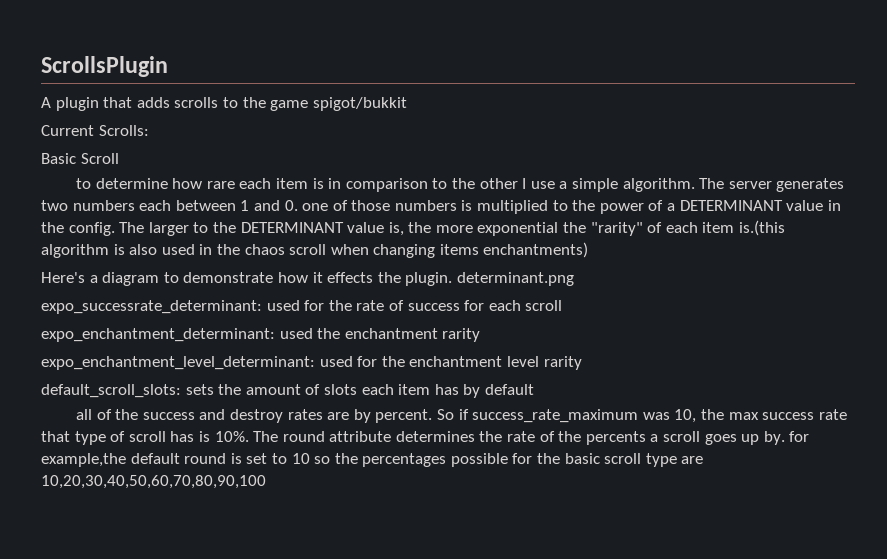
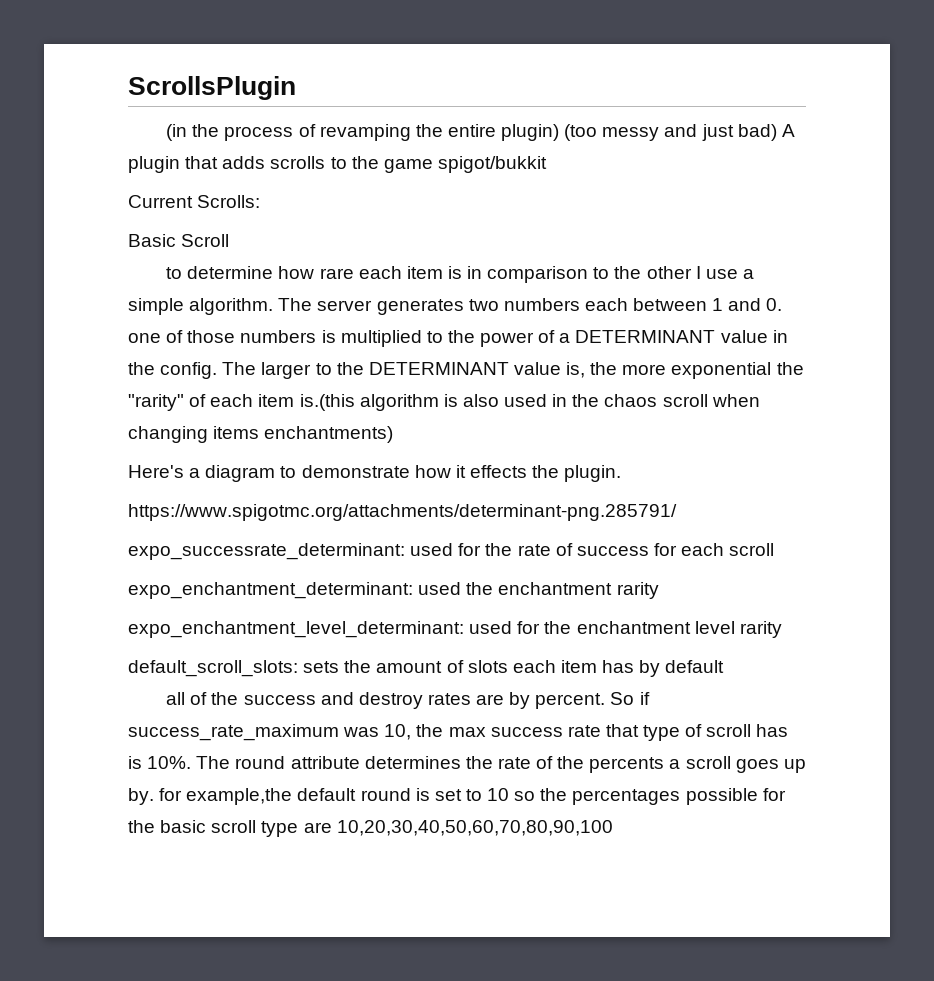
- A plugin that adds scrolls to the game spigot/bukkit
+ (in the process of revamping the entire plugin) (too messy and just bad) A plugin that adds scrolls to the game spigot/bukkit
- Here's a diagram to demonstrate how it effects the plugin. determinant.png
+ Here's a diagram to demonstrate how it effects the plugin.
+ https://www.spigotmc.org/attachments/determinant-png.285791/

